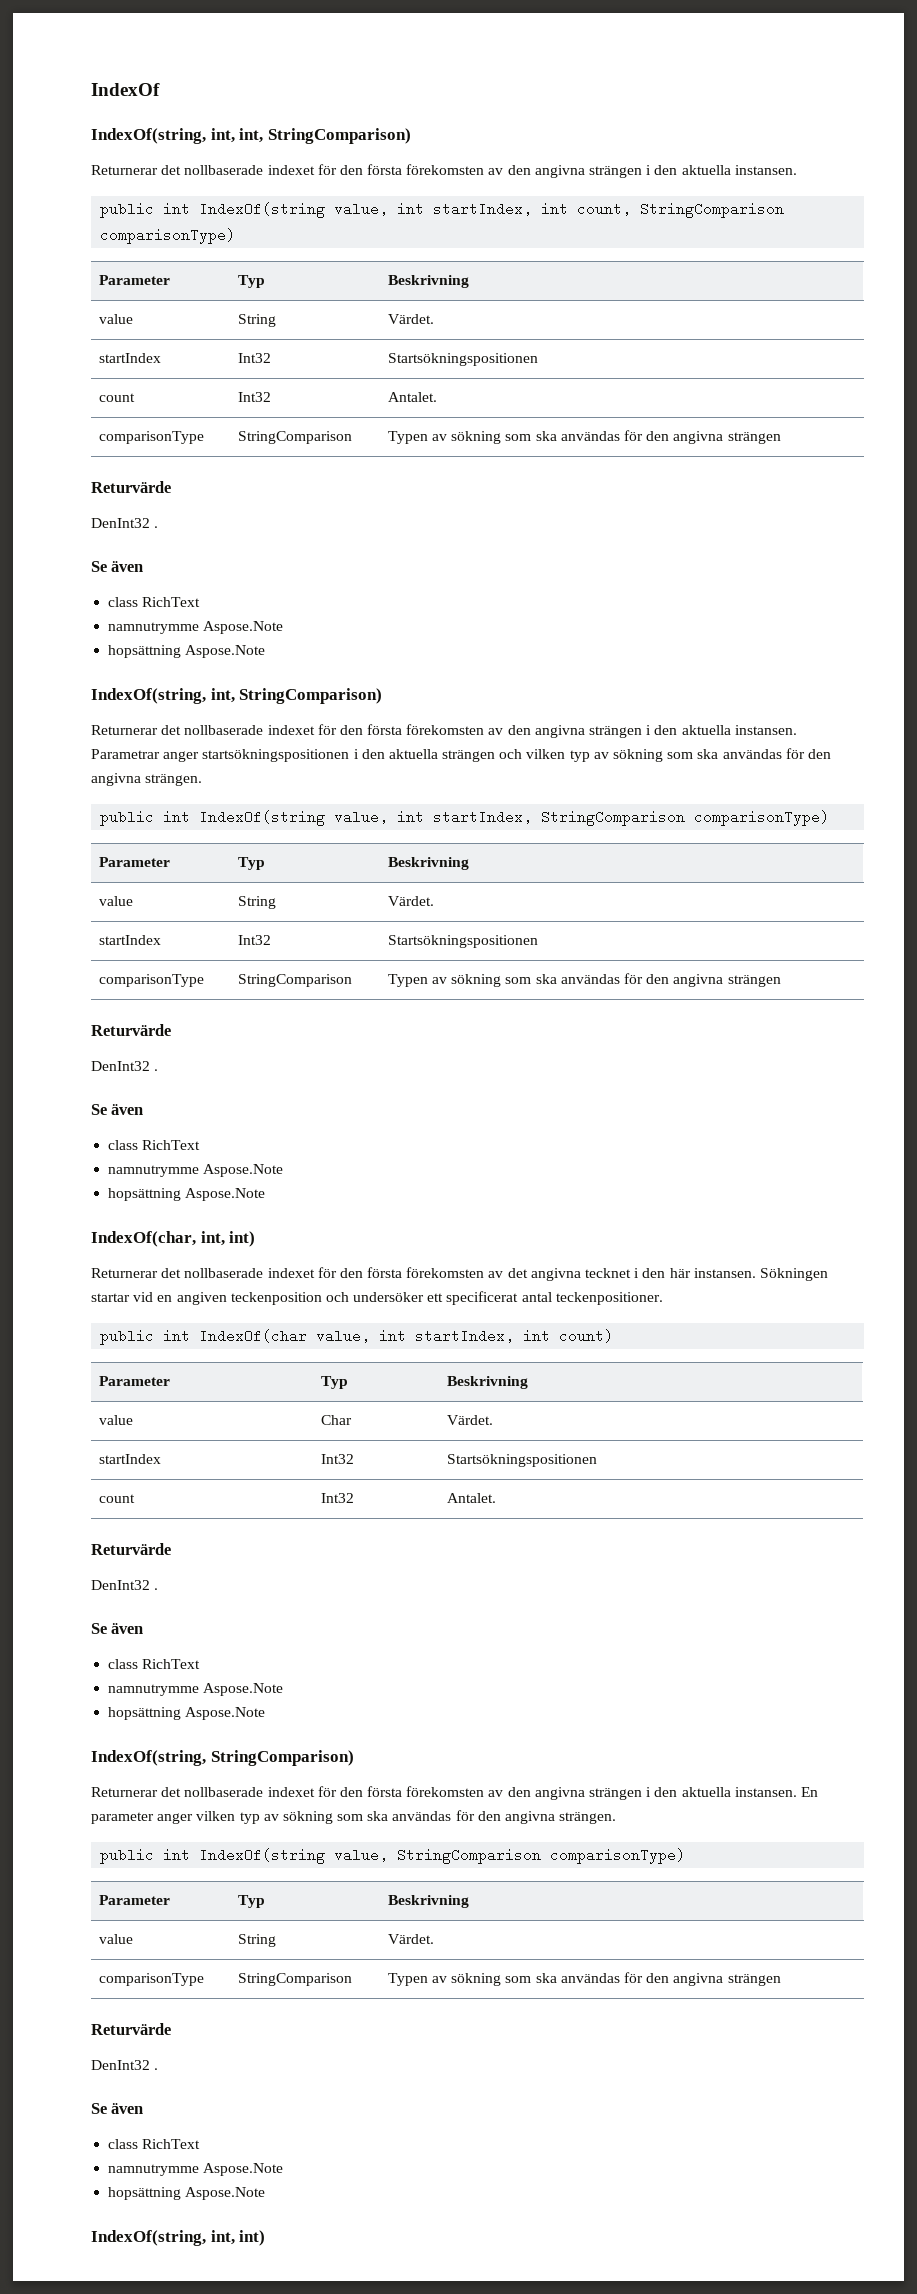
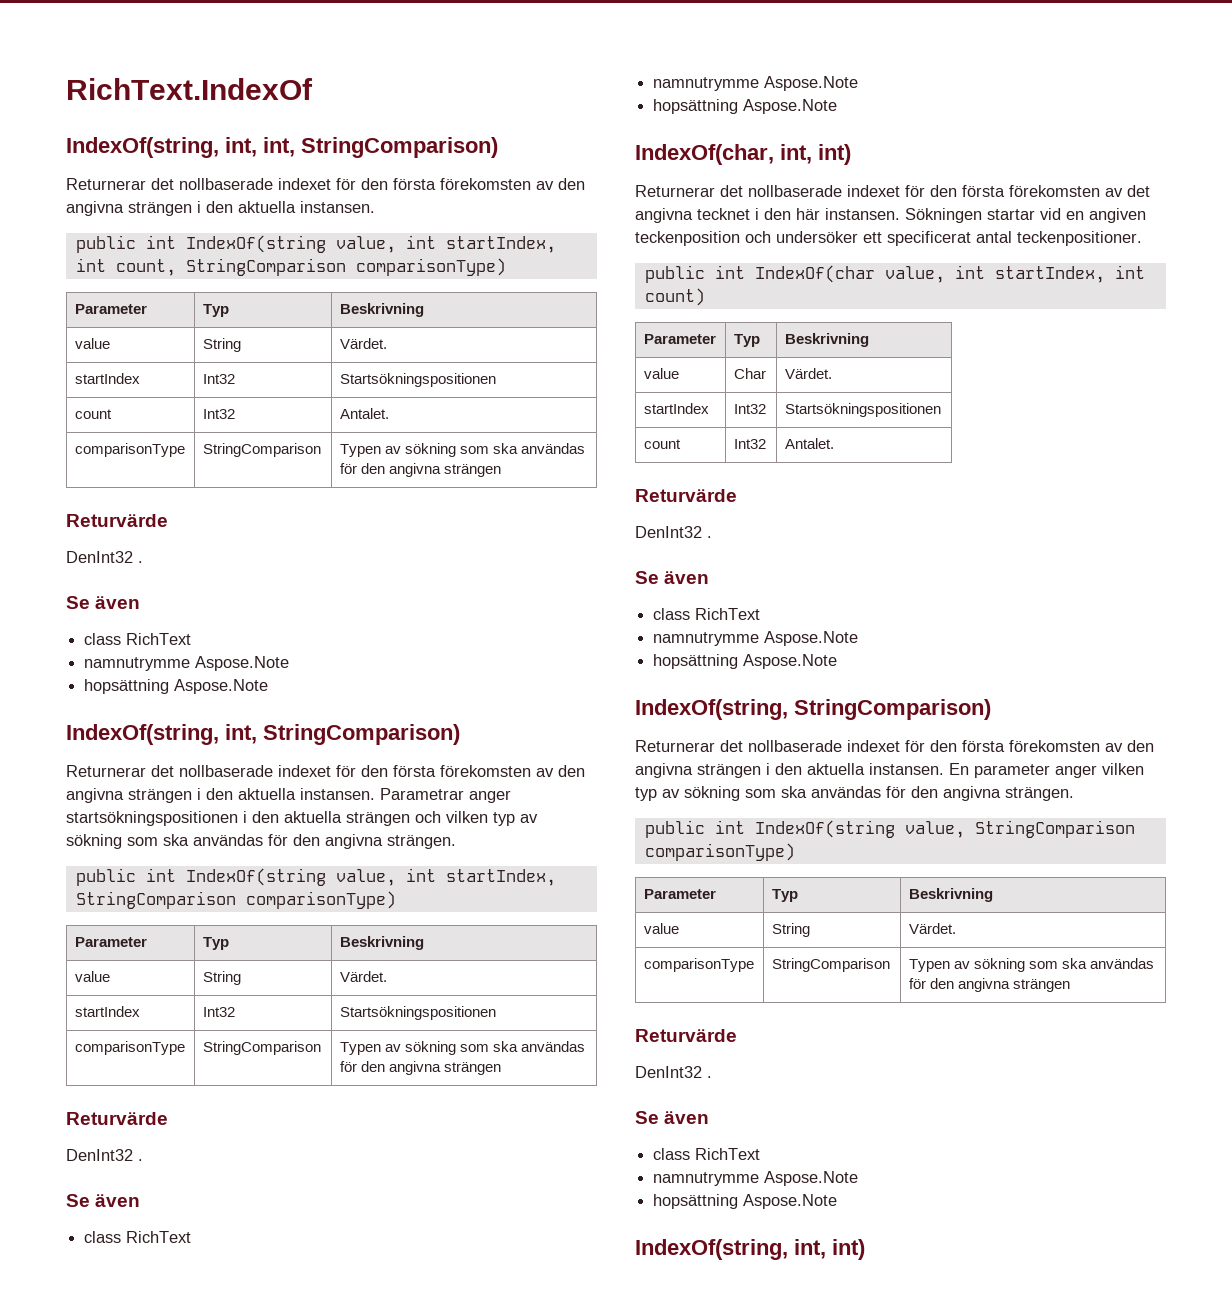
- IndexOf
+ RichText.IndexOf

